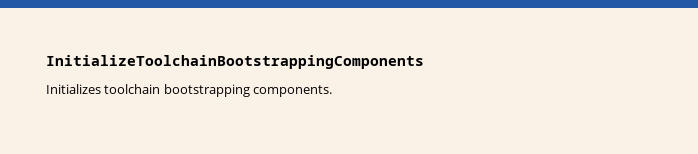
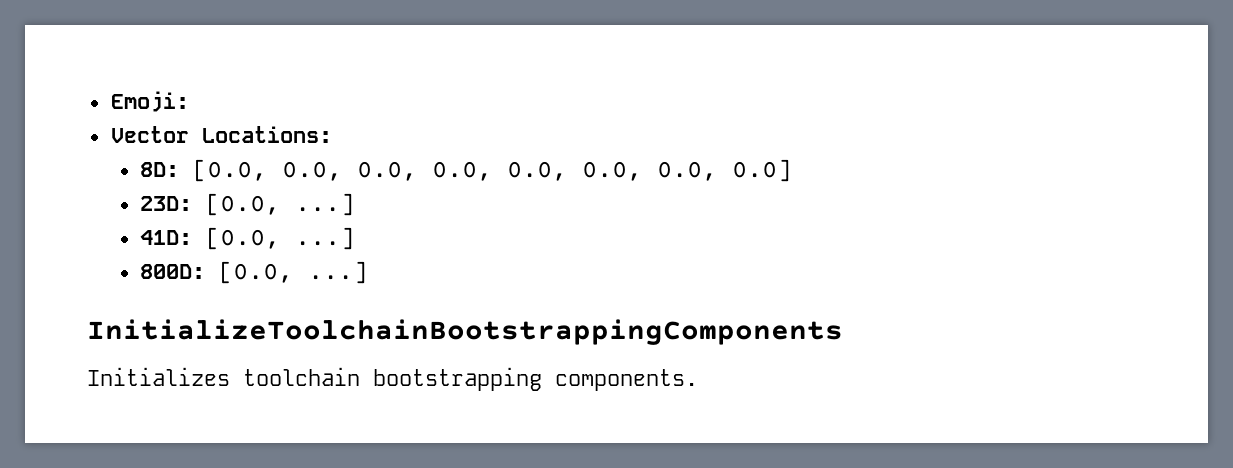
+ Emoji:
+ Vector Locations:
+ 8D: [0.0, 0.0, 0.0, 0.0, 0.0, 0.0, 0.0, 0.0]
+ 23D: [0.0, ...]
+ 41D: [0.0, ...]
+ 800D: [0.0, ...]

